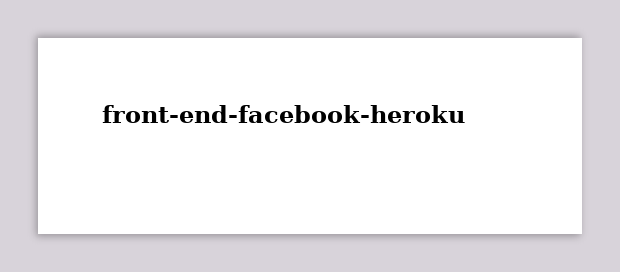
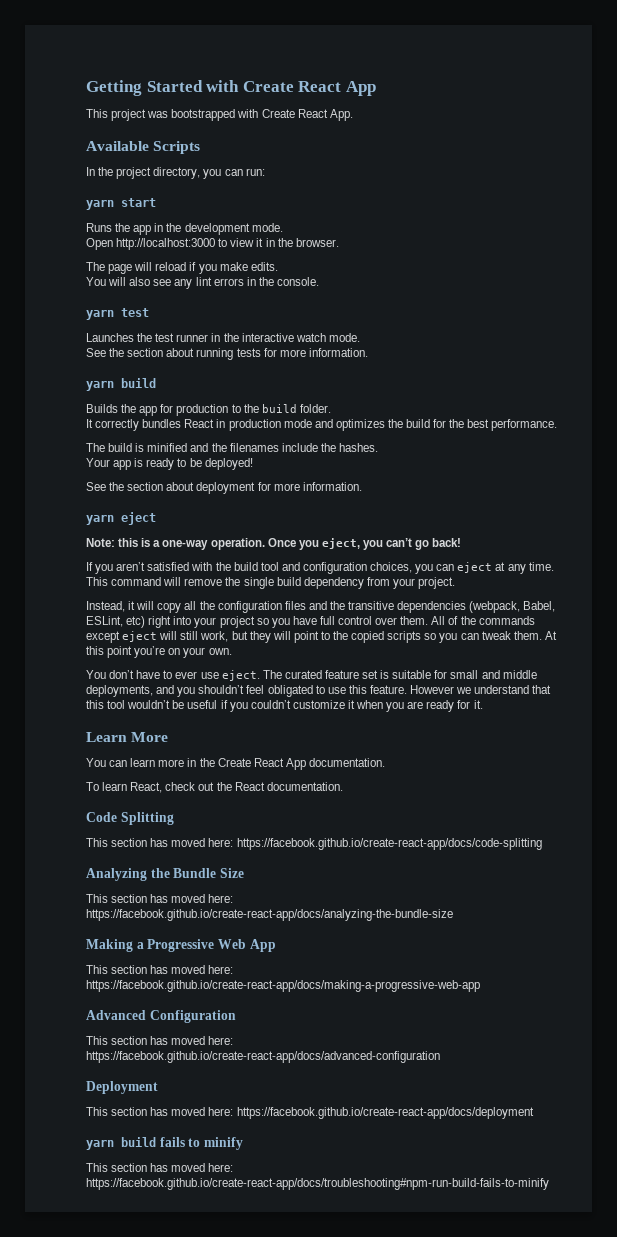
- front-end-facebook-heroku
+ Getting Started with Create React App
+ This project was bootstrapped with Create React App.
+ Available Scripts
+ In the project directory, you can run:
+ yarn start
+ Runs the app in the development mode.
+ Open http://localhost:3000 to view it in the browser.
+ The page will reload if you make edits.
+ You will also see any lint errors in the console.
+ yarn test
+ Launches the test runner in the interactive watch mode.
+ See the section about running tests for more information.
+ yarn build
+ Builds the app for production to the build folder.
+ It correctly bundles React in production mode and optimizes the build for the best performance.
+ The build is minified and the filenames include the hashes.
+ Your app is ready to be deployed!
+ See the section about deployment for more information.
+ yarn eject
+ Note: this is a one-way operation. Once you eject, you can’t go back!
+ If you aren’t satisfied with the build tool and configuration choices, you can eject at any time. This command will remove the single build dependency from your project.
+ Instead, it will copy all the configuration files and the transitive dependencies (webpack, Babel, ESLint, etc) right into your project so you have full control over them. All of the commands except eject will still work, but they will point to the copied scripts so you can tweak them. At this point you’re on your own.
+ You don’t have to ever use eject. The curated feature set is suitable for small and middle deployments, and you shouldn’t feel obligated to use this feature. However we understand that this tool wouldn’t be useful if you couldn’t customize it when you are ready for it.
+ Learn More
+ You can learn more in the Create React App documentation.
+ To learn React, check out the React documentation.
+ Code Splitting
+ This section has moved here: https://facebook.github.io/create-react-app/docs/code-splitting
+ Analyzing the Bundle Size
+ This section has moved here: https://facebook.github.io/create-react-app/docs/analyzing-the-bundle-size
+ Making a Progressive Web App
+ This section has moved here: https://facebook.github.io/create-react-app/docs/making-a-progressive-web-app
+ Advanced Configuration
+ This section has moved here: https://facebook.github.io/create-react-app/docs/advanced-configuration
+ Deployment
+ This section has moved here: https://facebook.github.io/create-react-app/docs/deployment
+ yarn build fails to minify
+ This section has moved here: https://facebook.github.io/create-react-app/docs/troubleshooting#npm-run-build-fails-to-minify

